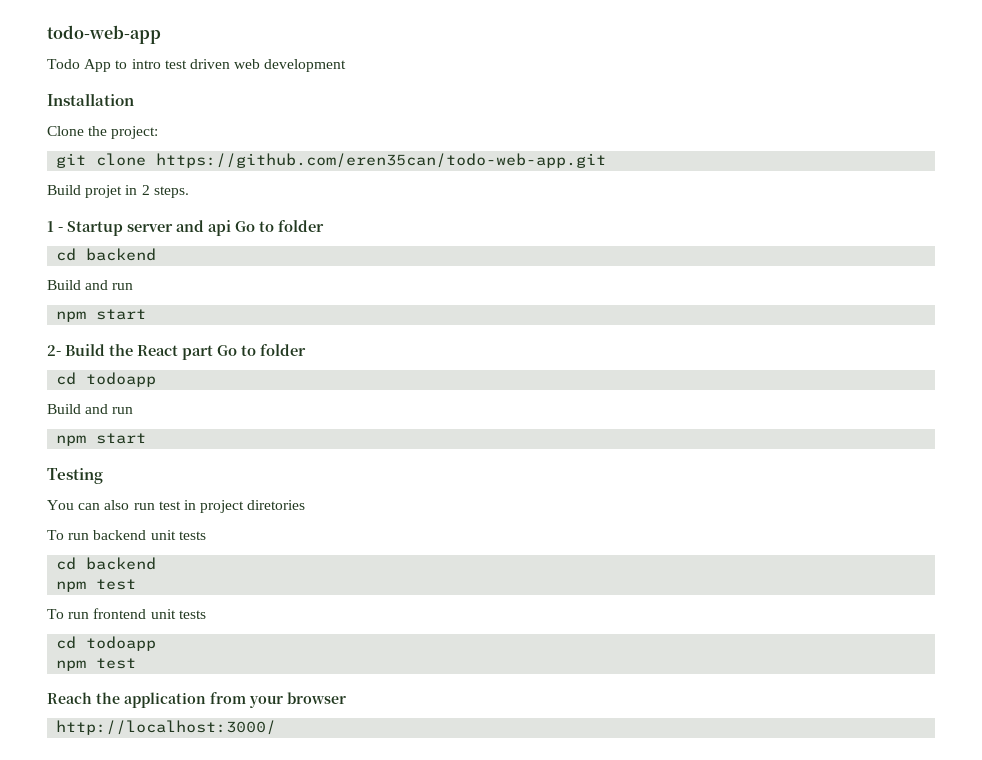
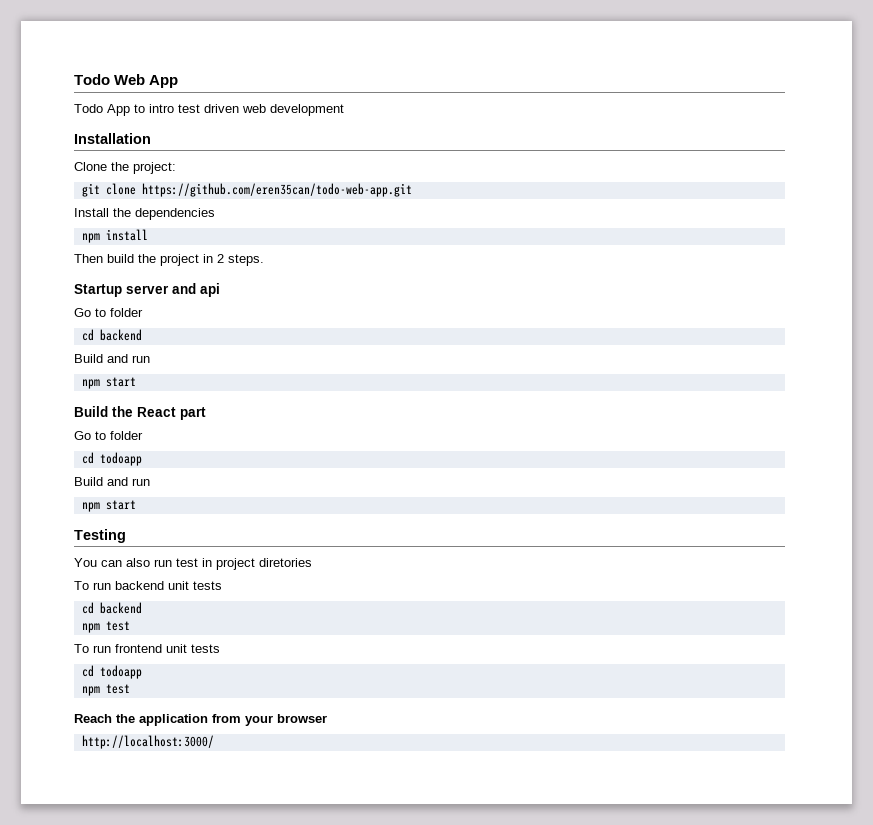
- todo-web-app
+ Todo Web App
- Build projet in 2 steps.
+ Install the dependencies
+ npm install
+ Then build the project in 2 steps.
- 1 - Startup server and api Go to folder
+ Startup server and api
+ Go to folder
- 2- Build the React part Go to folder
+ Build the React part
+ Go to folder

